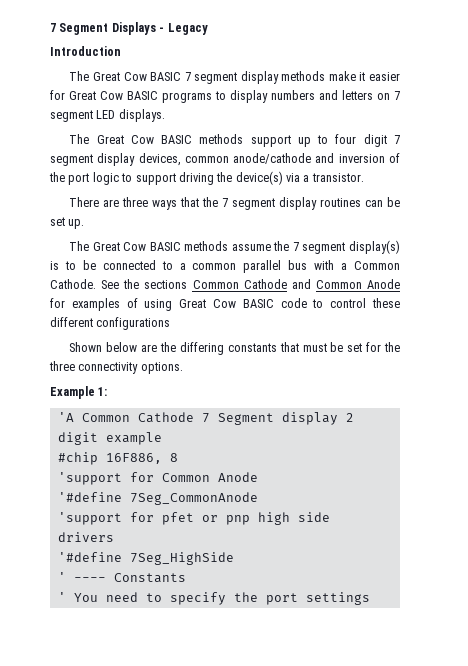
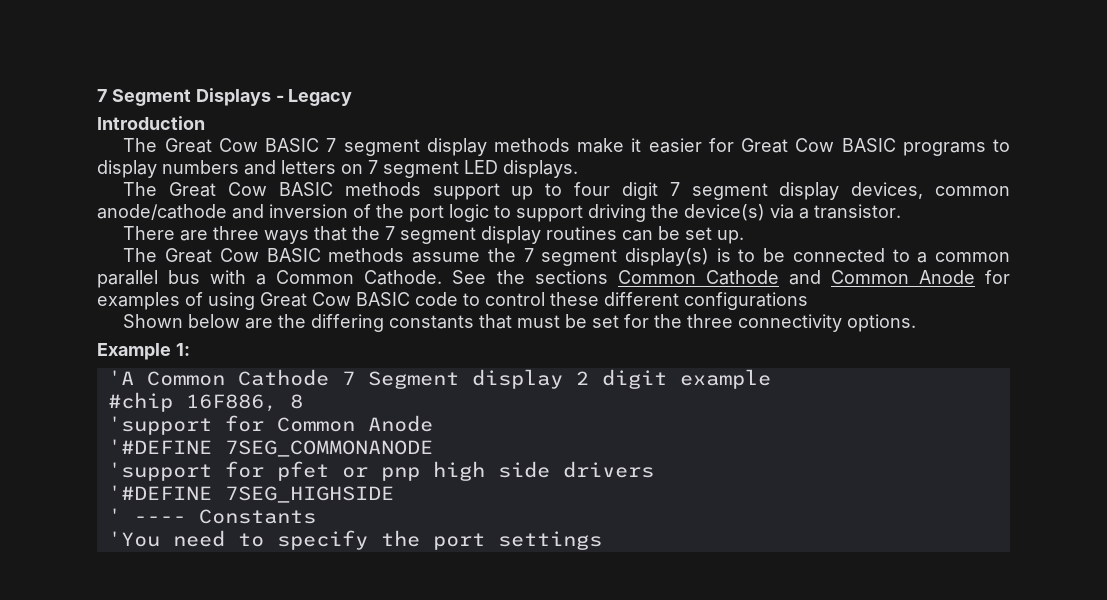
- '#define 7Seg_CommonAnode
+ '#DEFINE 7SEG_COMMONANODE
- '#define 7Seg_HighSide
+ '#DEFINE 7SEG_HIGHSIDE
- ' You need to specify the port settings
+ 'You need to specify the port settings

